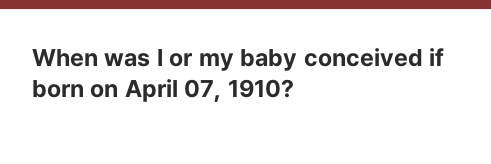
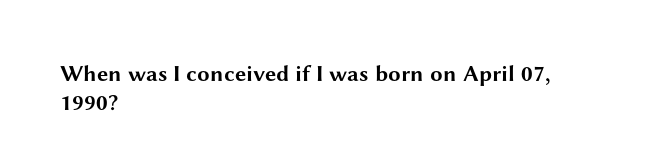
- When was I or my baby conceived if born on April 07, 1910?
+ When was I conceived if I was born on April 07, 1990?

